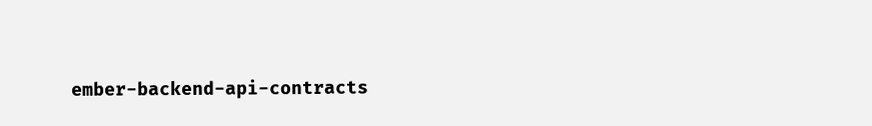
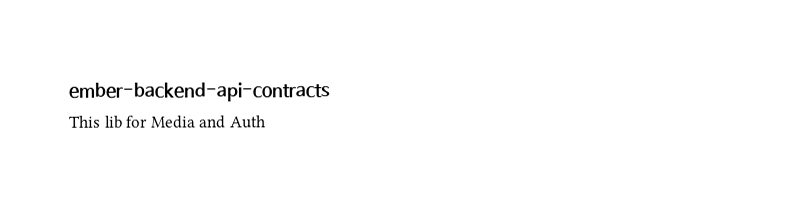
+ This lib for Media and Auth

